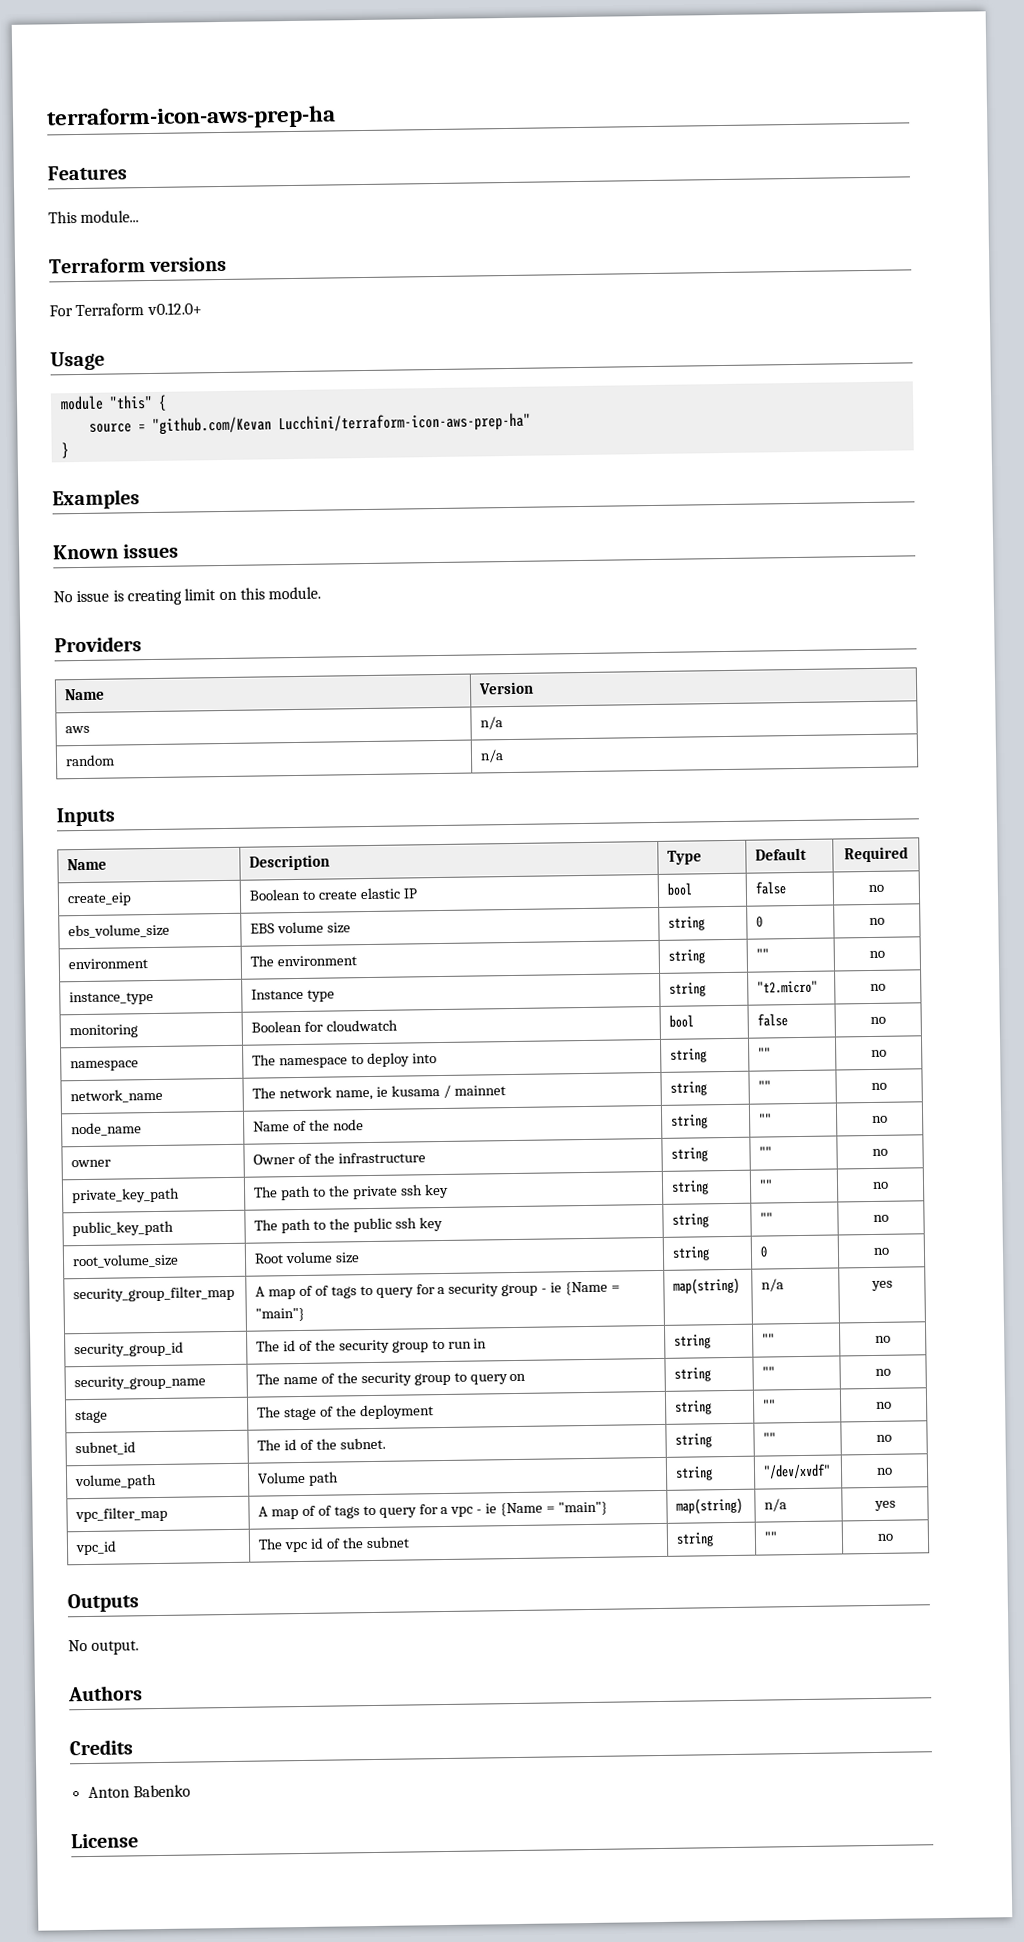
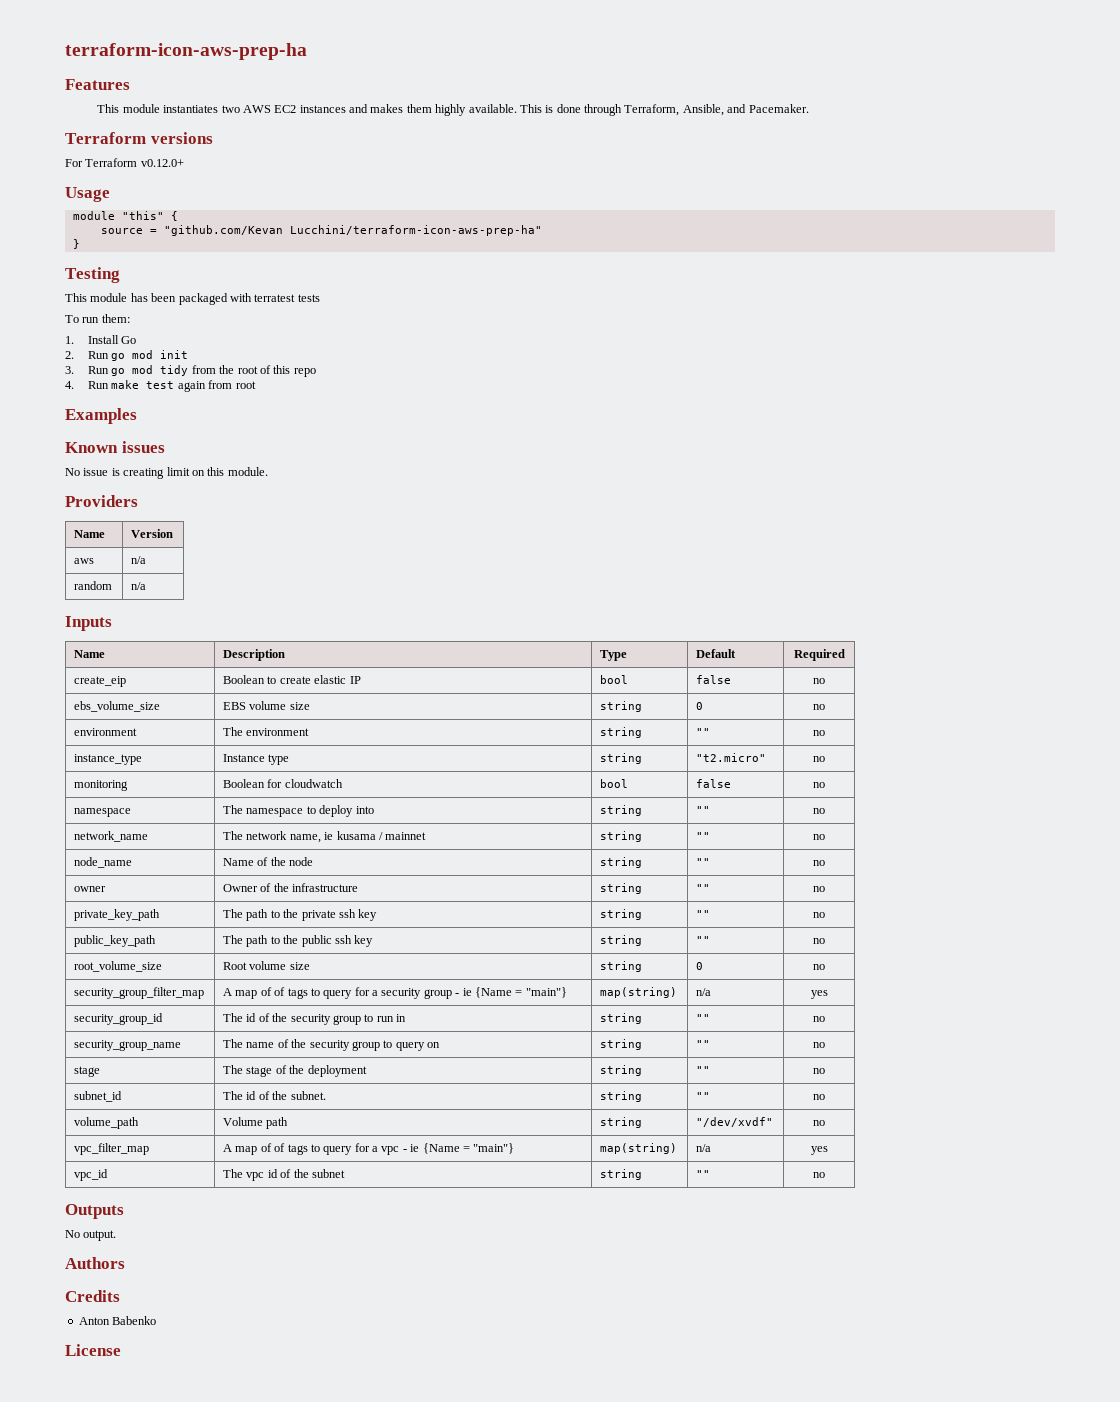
- This module...
+ This module instantiates two AWS EC2 instances and makes them highly available. This is done through Terraform, Ansible, and Pacemaker.
+ Testing
+ This module has been packaged with terratest tests
+ To run them:
+ 1. Install Go
+ 2. Run go mod init
+ 3. Run go mod tidy from the root of this repo
+ 4. Run make test again from root

